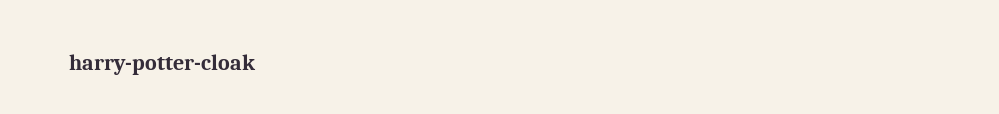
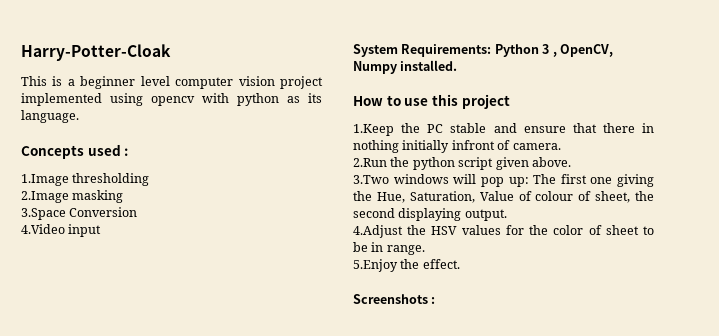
- harry-potter-cloak
+ Harry-Potter-Cloak
+ This is a beginner level computer vision project implemented using opencv with python as its language.
+ Concepts used :
+ 1.Image thresholding
+ 2.Image masking
+ 3.Space Conversion
+ 4.Video input
+ System Requirements: Python 3 , OpenCV, Numpy installed.
+ How to use this project
+ 1.Keep the PC stable and ensure that there in nothing initially infront of camera.
+ 2.Run the python script given above.
+ 3.Two windows will pop up: The first one giving the Hue, Saturation, Value of colour of sheet, the second displaying output.
+ 4.Adjust the HSV values for the color of sheet to be in range.
+ 5.Enjoy the effect.
+ Screenshots :

